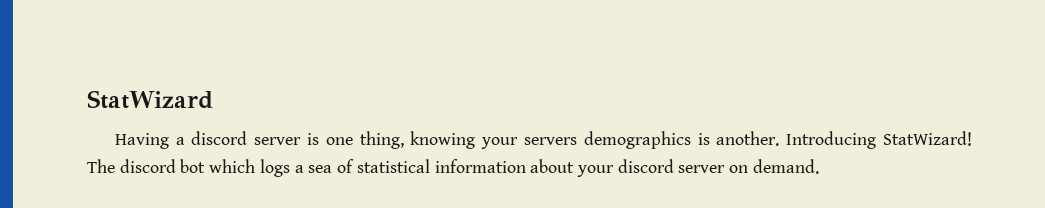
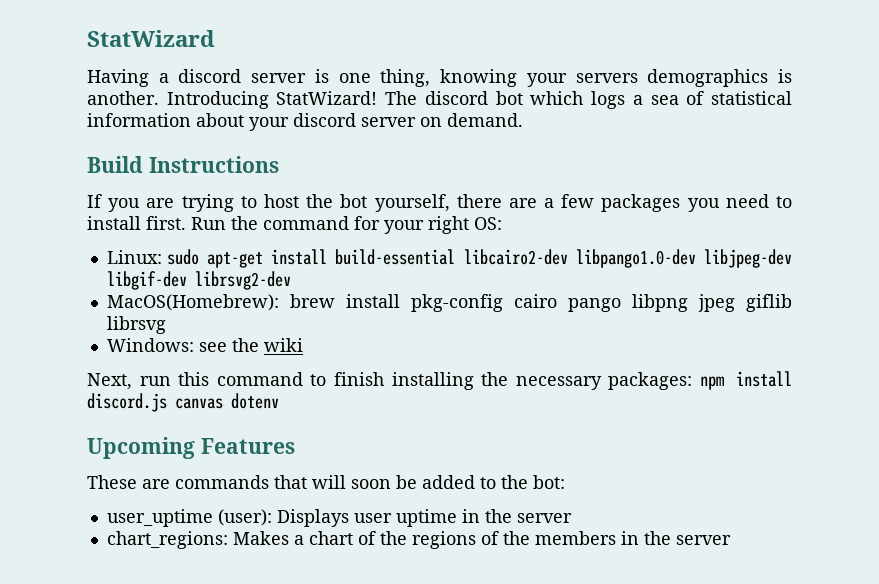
+ Build Instructions
+ If you are trying to host the bot yourself, there are a few packages you need to install first. Run the command for your right OS:
+ Linux: sudo apt-get install build-essential libcairo2-dev libpango1.0-dev libjpeg-dev libgif-dev librsvg2-dev
+ MacOS(Homebrew): brew install pkg-config cairo pango libpng jpeg giflib librsvg
+ Windows: see the wiki
+ Next, run this command to finish installing the necessary packages: npm install discord.js canvas dotenv
+ Upcoming Features
+ These are commands that will soon be added to the bot:
+ user_uptime (user): Displays user uptime in the server
+ chart_regions: Makes a chart of the regions of the members in the server

